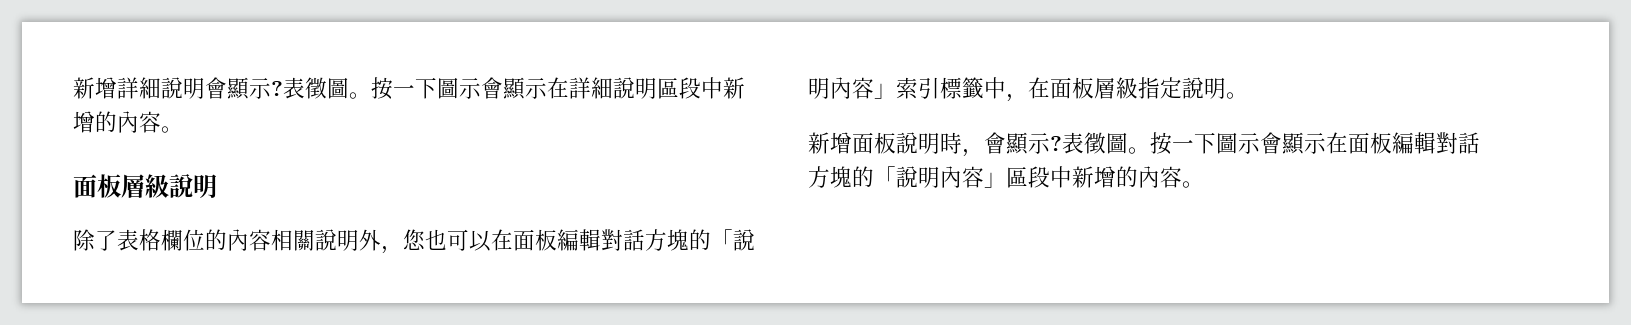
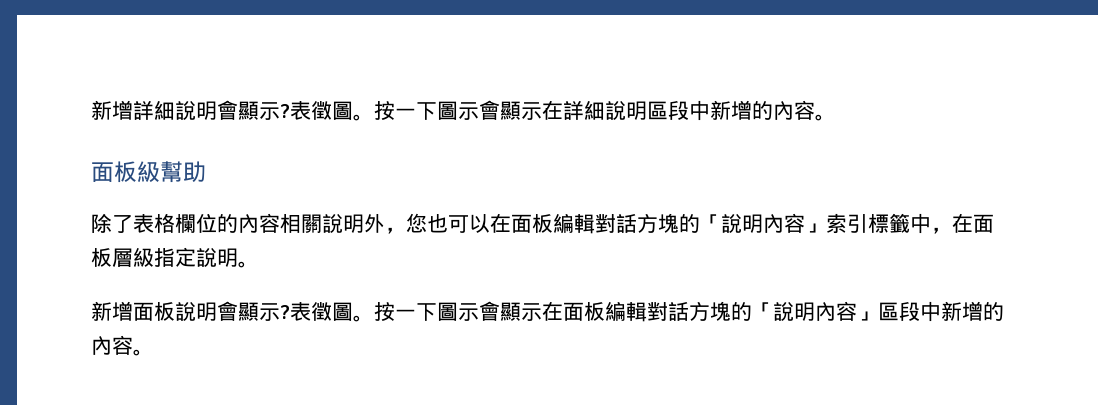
- 面板層級說明
+ 面板級幫助
- 新增面板說明時，會顯示?
+ 新增面板說明會顯示?

